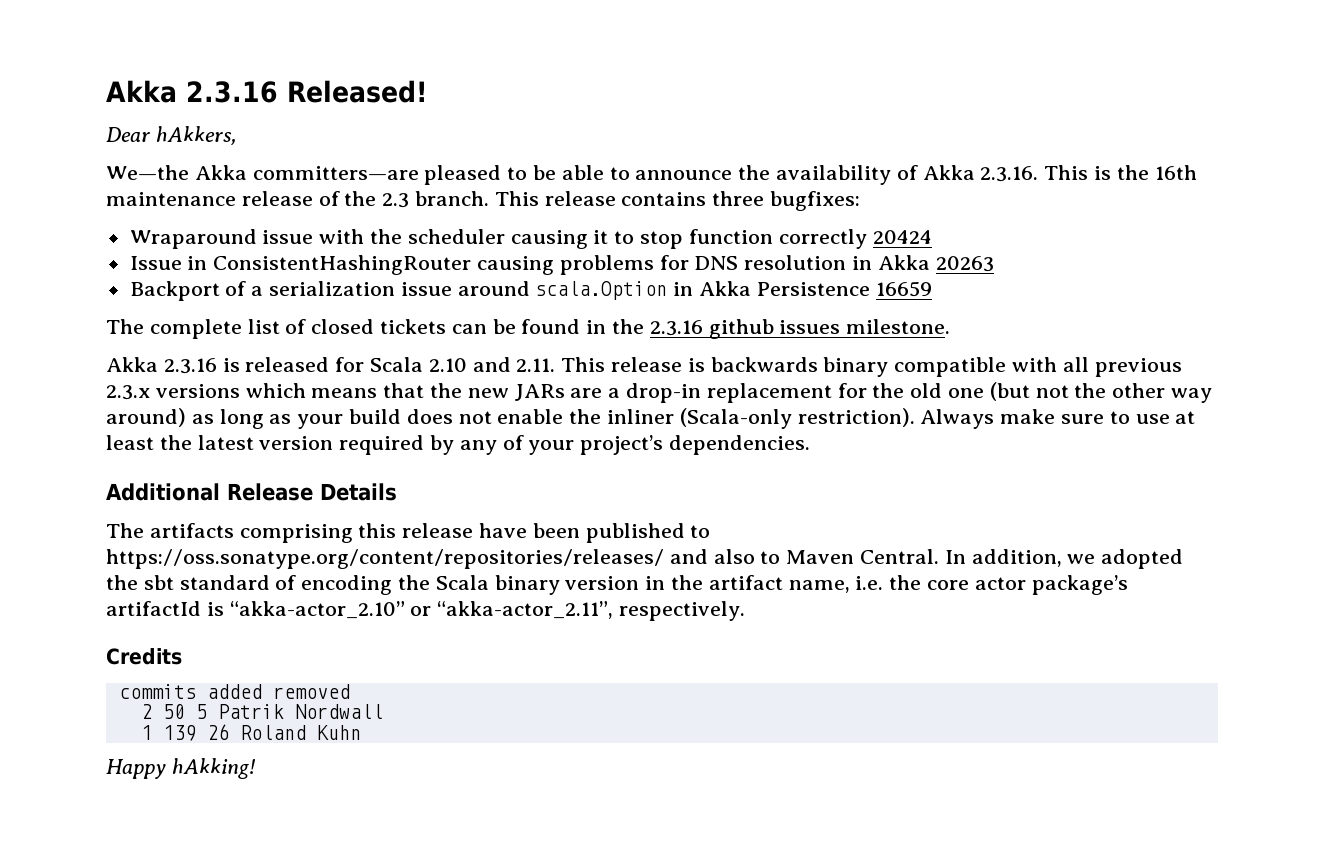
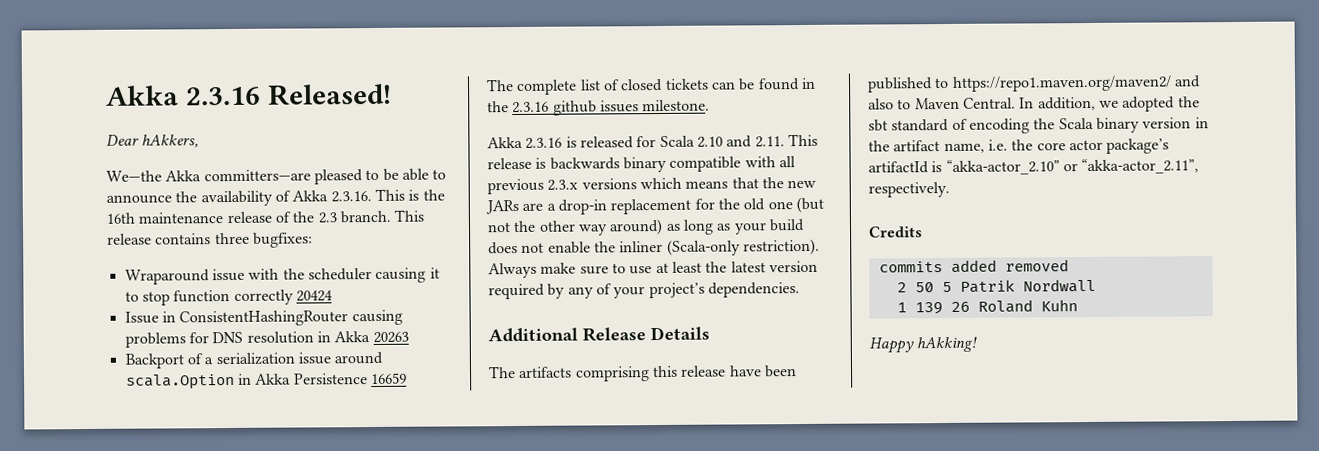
- The artifacts comprising this release have been published to https://oss.sonatype.org/content/repositories/releases/ and also to Maven Central.
+ The artifacts comprising this release have been published to https://repo1.maven.org/maven2/ and also to Maven Central.

